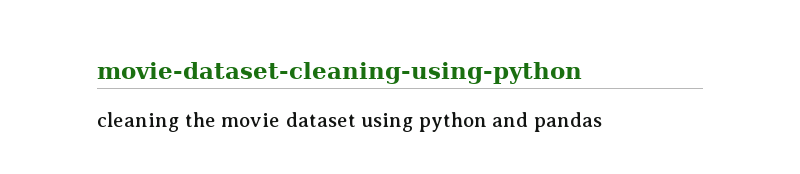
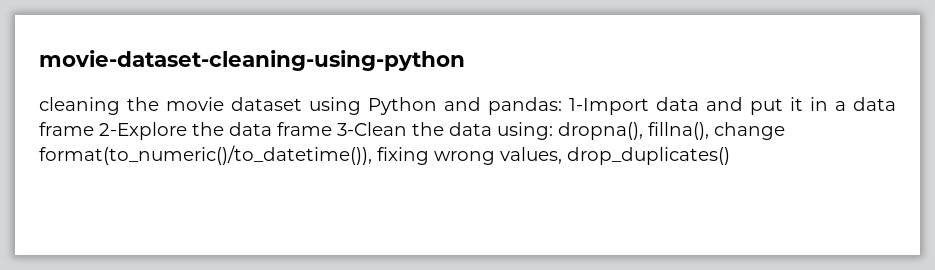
- cleaning the movie dataset using python and pandas
+ cleaning the movie dataset using Python and pandas: 1-Import data and put it in a data frame 2-Explore the data frame 3-Clean the data using: dropna(), fillna(), change format(to_numeric()/to_datetime()), fixing wrong values, drop_duplicates()

